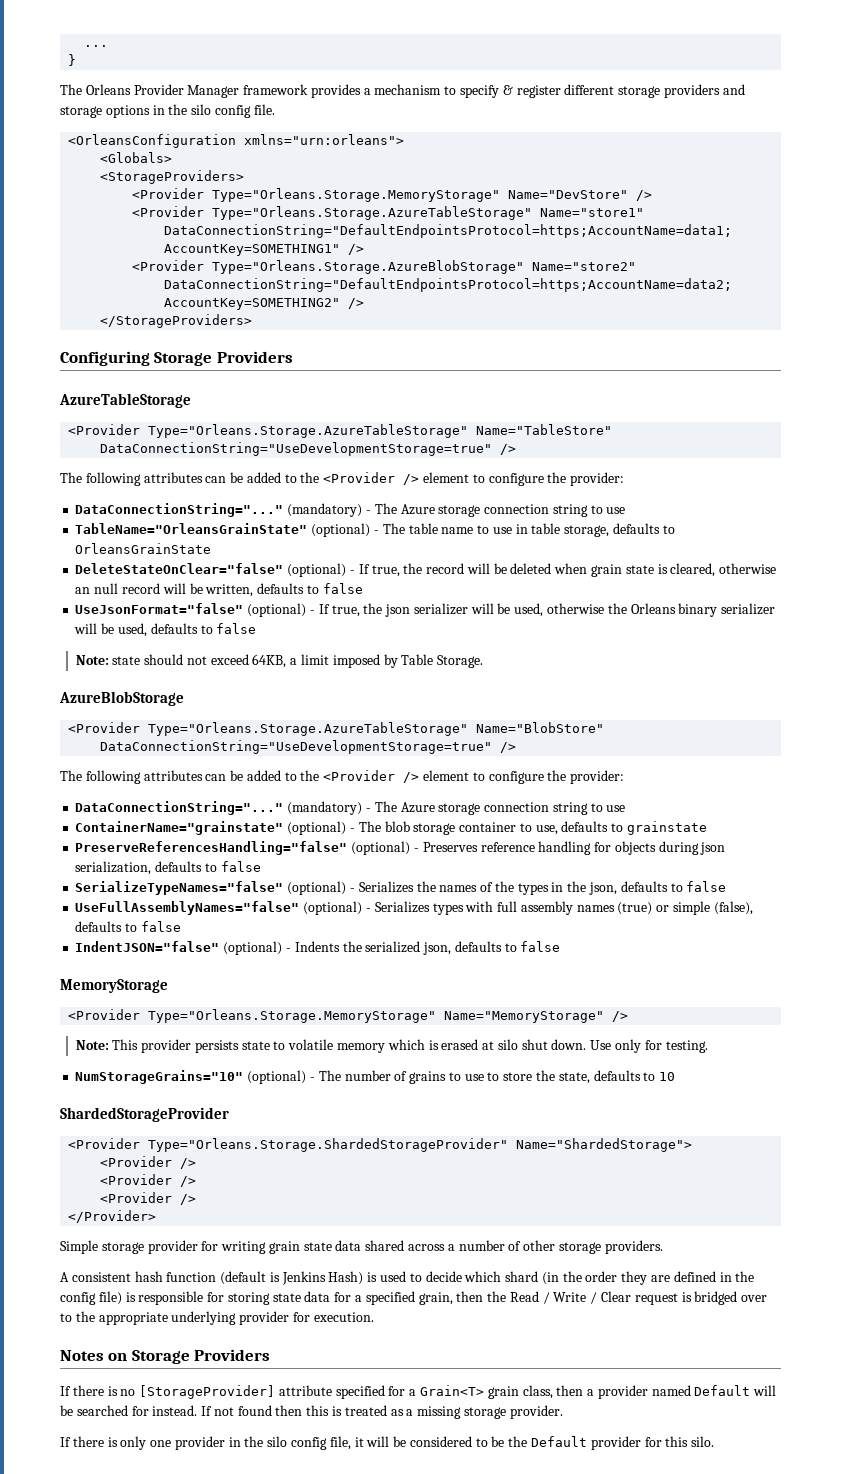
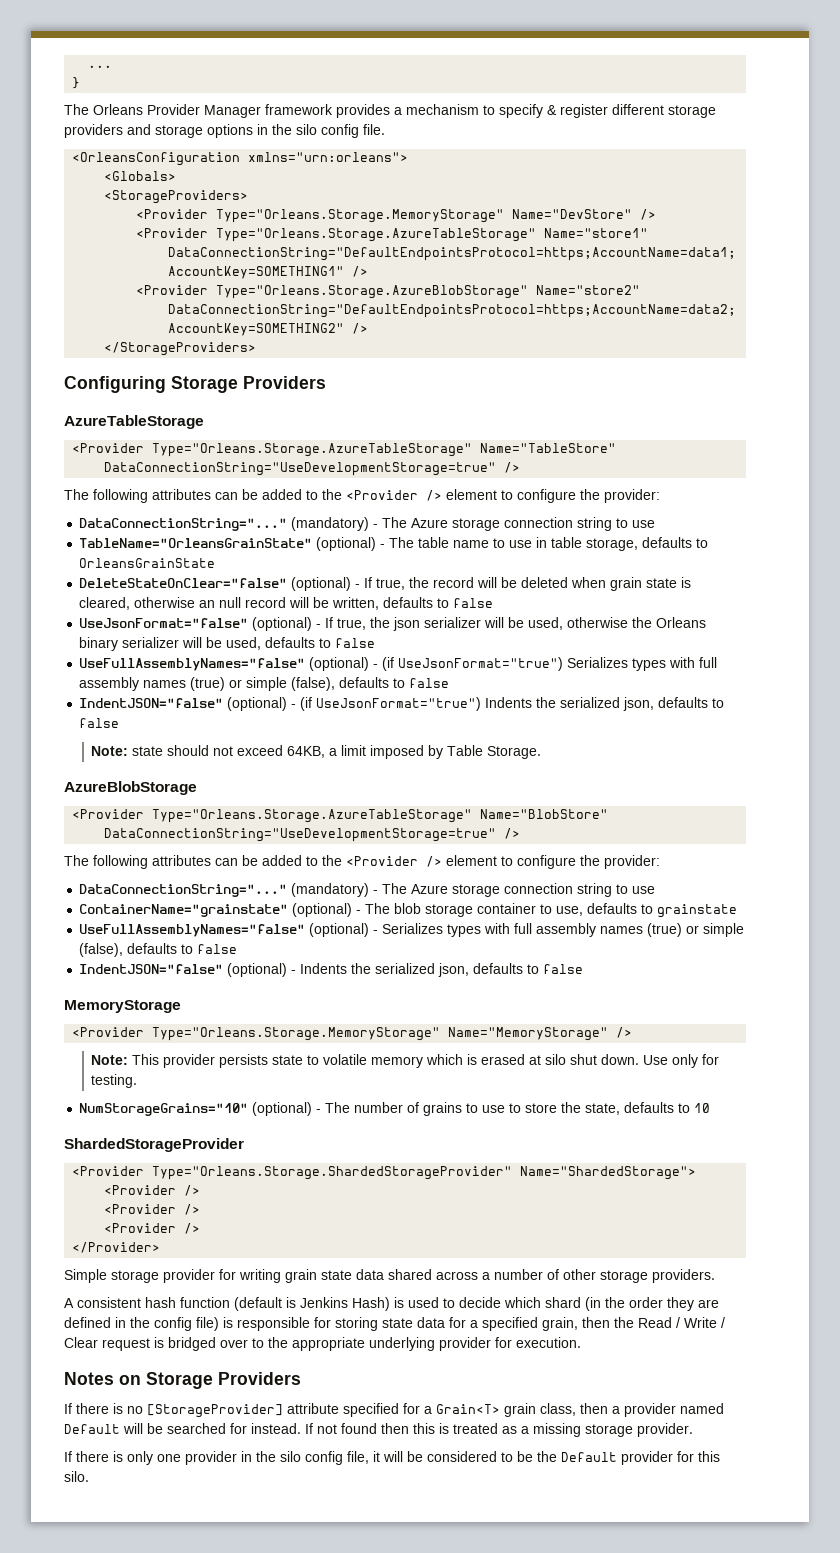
+ UseFullAssemblyNames="false" (optional) - (if UseJsonFormat="true") Serializes types with full assembly names (true) or simple (false), defaults to false
+ IndentJSON="false" (optional) - (if UseJsonFormat="true") Indents the serialized json, defaults to false
- PreserveReferencesHandling="false" (optional) - Preserves reference handling for objects during json serialization, defaults to false
- SerializeTypeNames="false" (optional) - Serializes the names of the types in the json, defaults to false

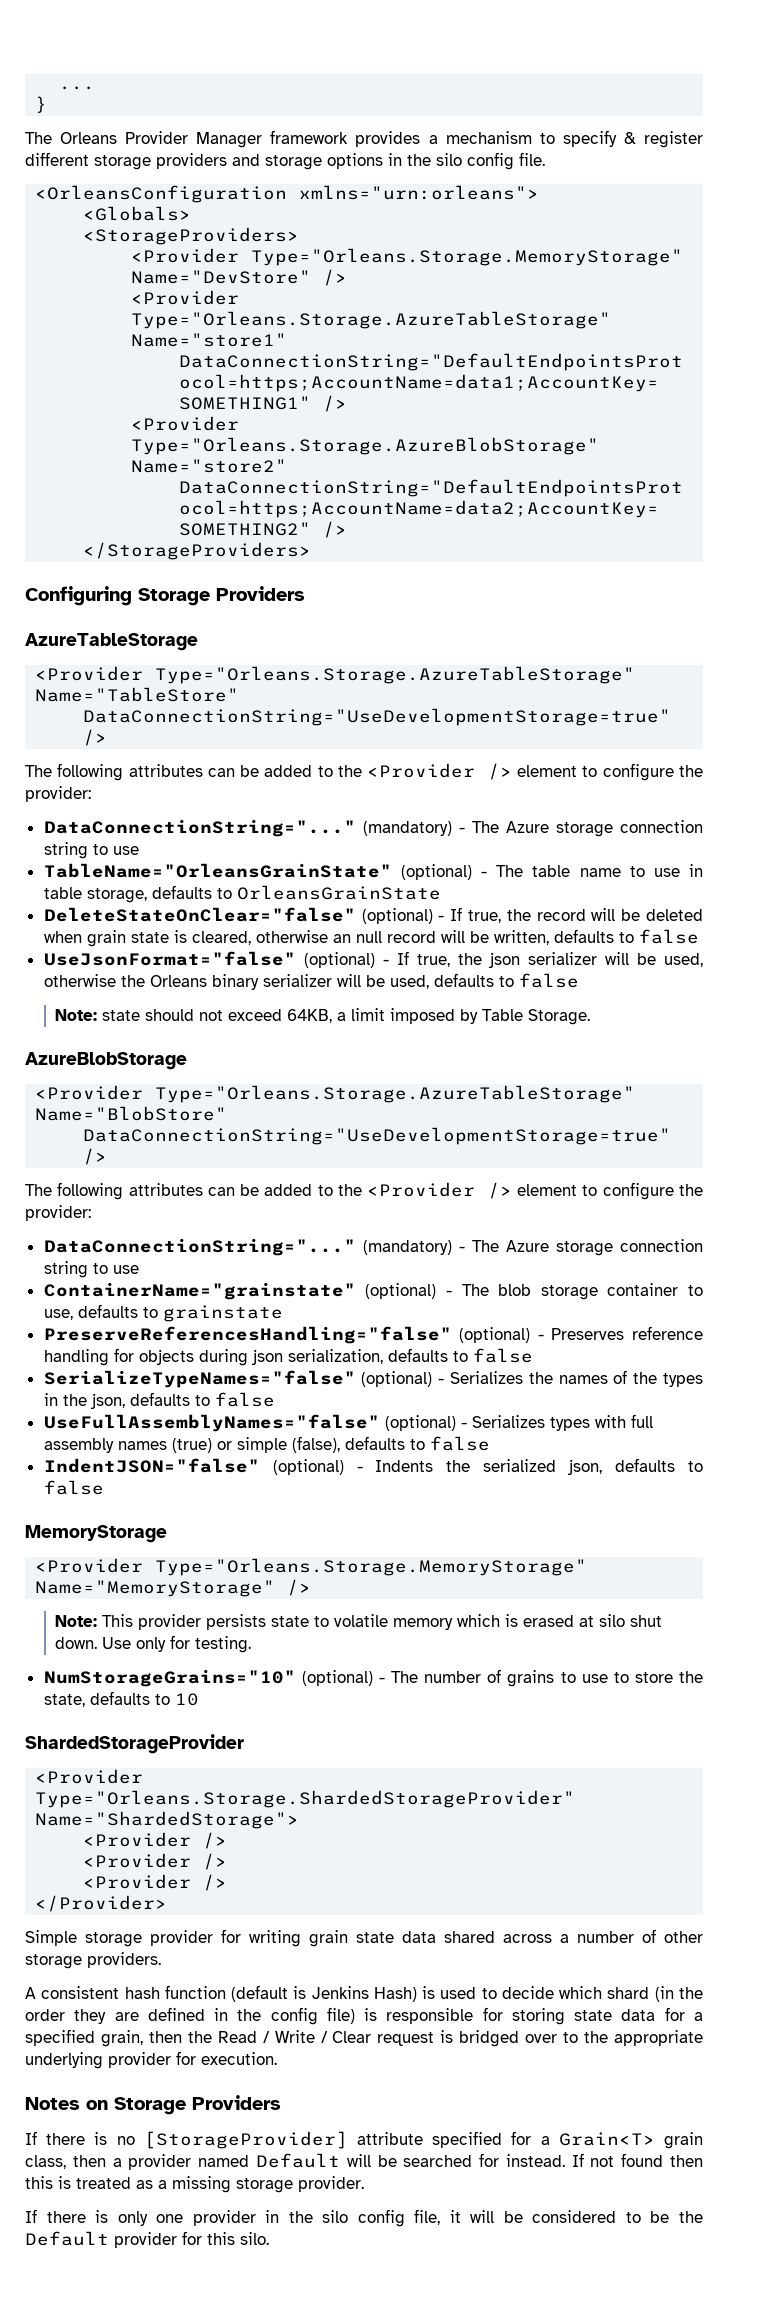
- UseFullAssemblyNames="false" (optional) - (if UseJsonFormat="true") Serializes types with full assembly names (true) or simple (false), defaults to false
- IndentJSON="false" (optional) - (if UseJsonFormat="true") Indents the serialized json, defaults to false
+ PreserveReferencesHandling="false" (optional) - Preserves reference handling for objects during json serialization, defaults to false
+ SerializeTypeNames="false" (optional) - Serializes the names of the types in the json, defaults to false

